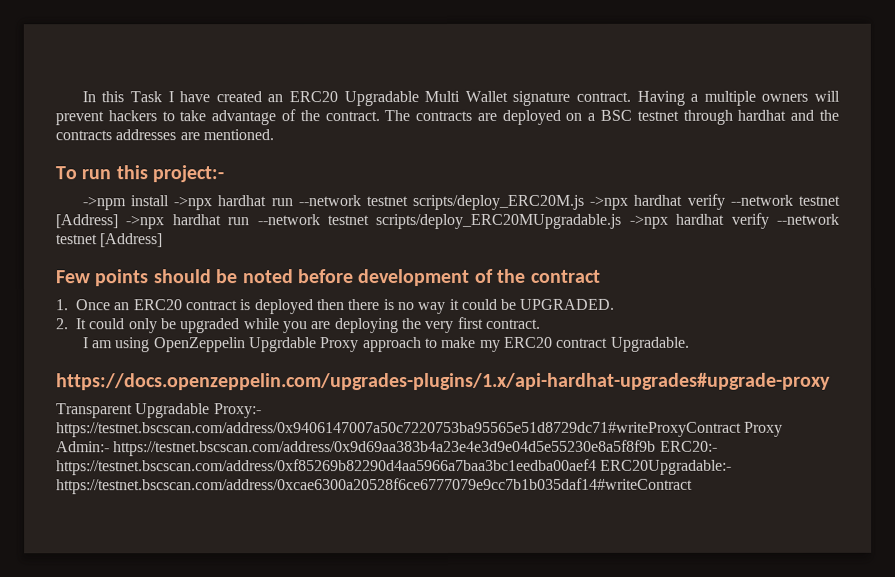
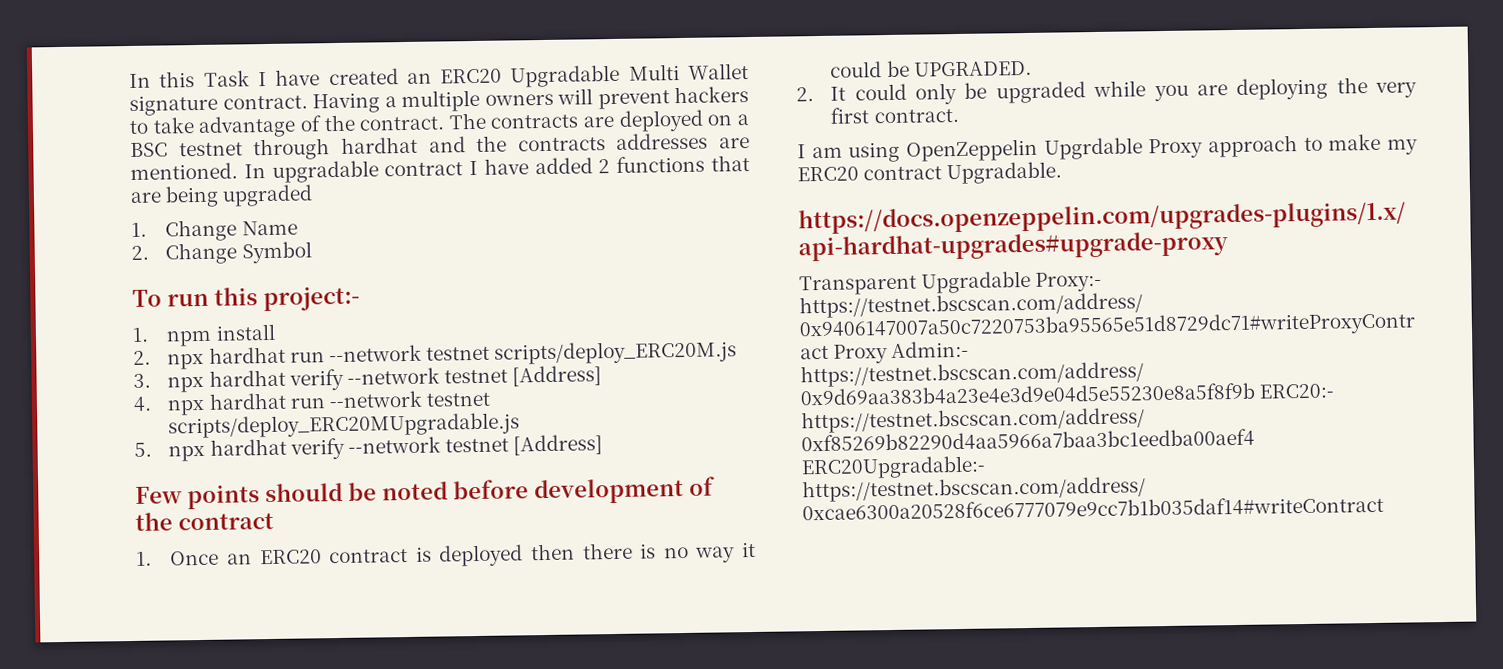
+ In upgradable contract I have added 2 functions that are being upgraded
+ 1. Change Name
+ 2. Change Symbol
- ->npm install ->npx hardhat run --network testnet scripts/deploy_ERC20M.js ->npx hardhat verify --network testnet [Address] ->npx hardhat run --network testnet scripts/deploy_ERC20MUpgradable.js ->npx hardhat verify --network testnet [Address]
+ 1. npm install
+ 2. npx hardhat run --network testnet scripts/deploy_ERC20M.js
+ 3. npx hardhat verify --network testnet [Address]
+ 4. npx hardhat run --network testnet scripts/deploy_ERC20MUpgradable.js
+ 5. npx hardhat verify --network testnet [Address]

